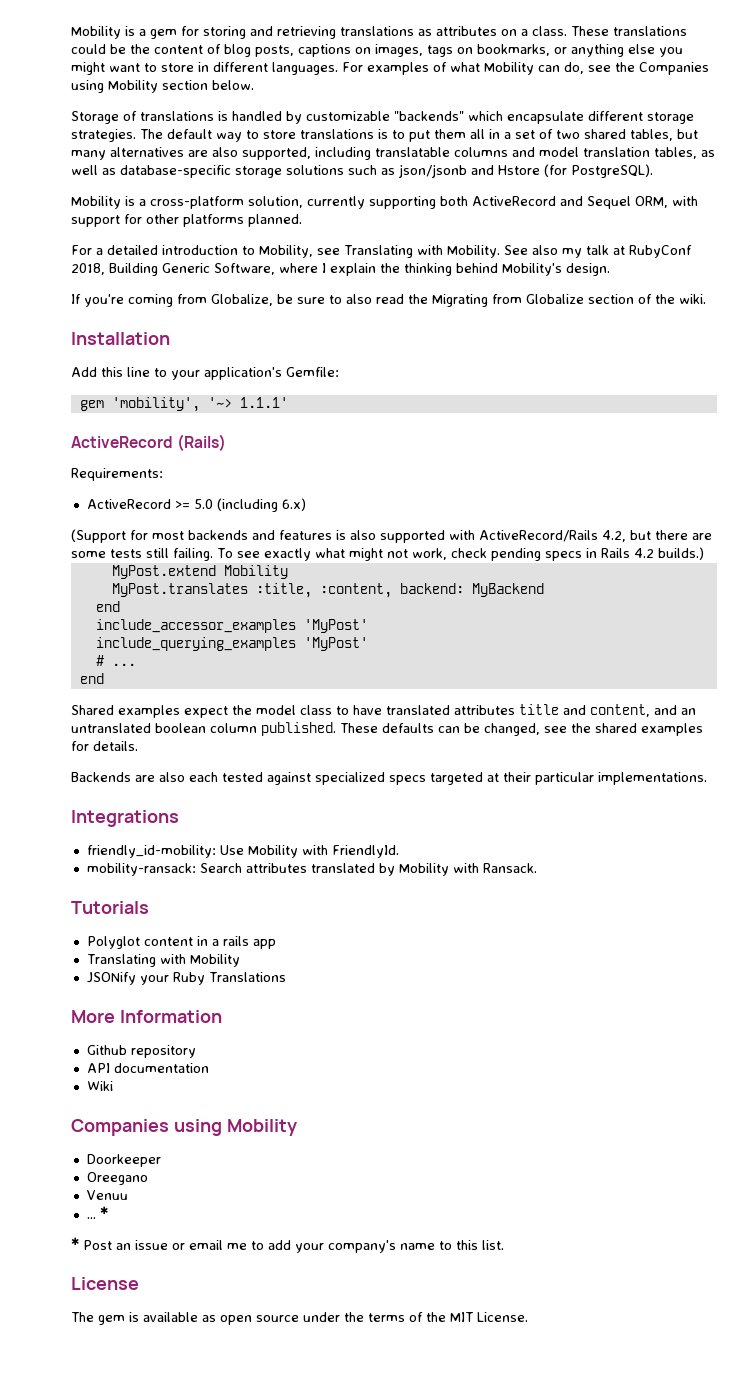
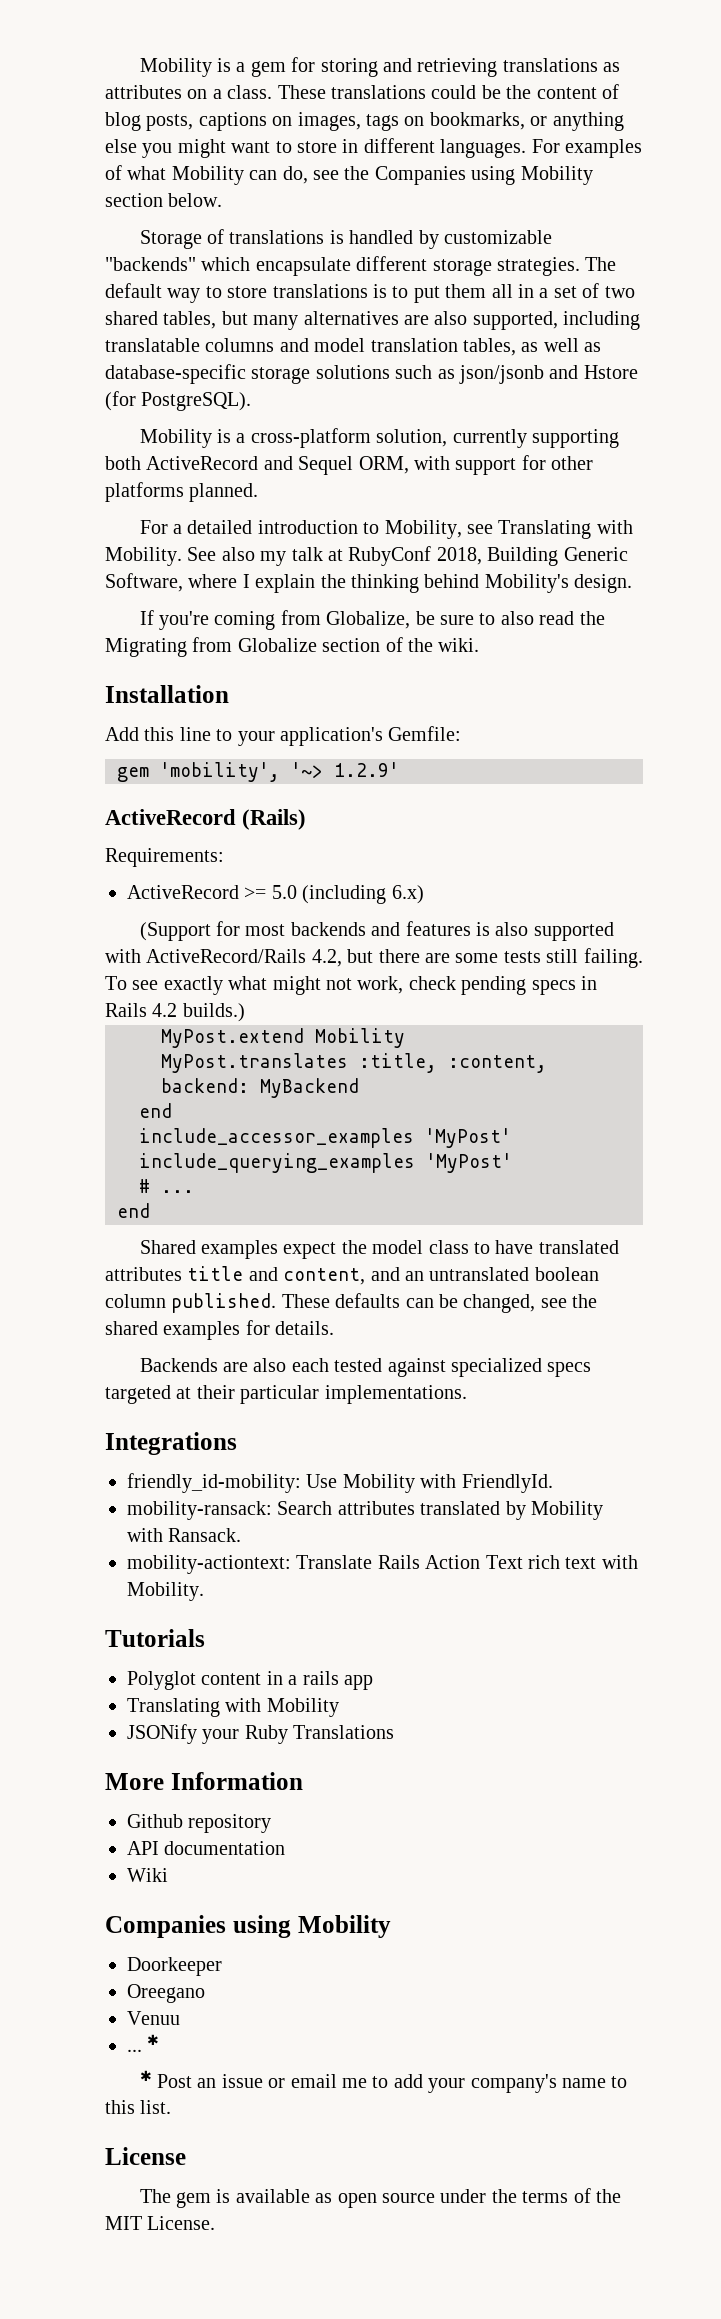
- gem 'mobility', '~> 1.1.1'
+ gem 'mobility', '~> 1.2.9'
+ mobility-actiontext: Translate Rails Action Text rich text with Mobility.

